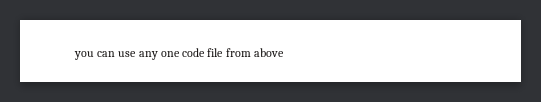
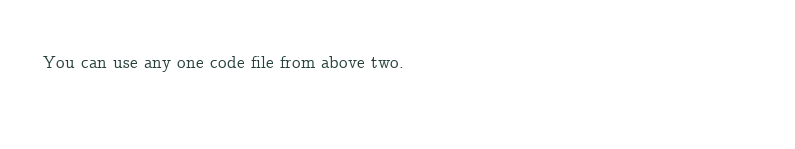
- you can use any one code file from above
+ You can use any one code file from above two.

